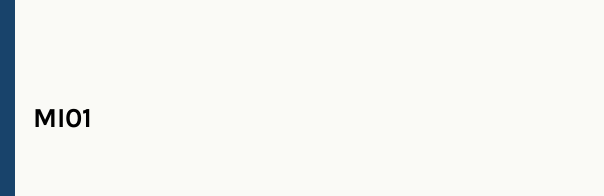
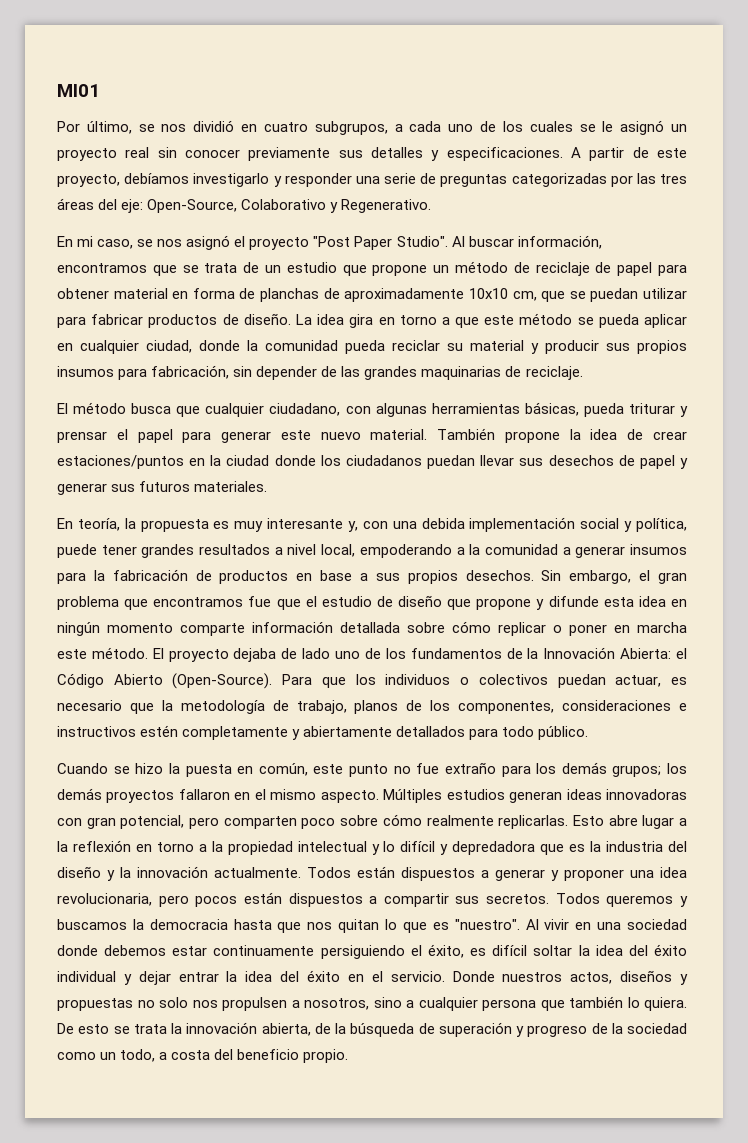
+ Por último, se nos dividió en cuatro subgrupos, a cada uno de los cuales se le asignó un proyecto real sin conocer previamente sus detalles y especificaciones. A partir de este proyecto, debíamos investigarlo y responder una serie de preguntas categorizadas por las tres áreas del eje: Open-Source, Colaborativo y Regenerativo.
+ En mi caso, se nos asignó el proyecto "Post Paper Studio". Al buscar información, encontramos que se trata de un estudio que propone un método de reciclaje de papel para obtener material en forma de planchas de aproximadamente 10x10 cm, que se puedan utilizar para fabricar productos de diseño. La idea gira en torno a que este método se pueda aplicar en cualquier ciudad, donde la comunidad pueda reciclar su material y producir sus propios insumos para fabricación, sin depender de las grandes maquinarias de reciclaje.
+ El método busca que cualquier ciudadano, con algunas herramientas básicas, pueda triturar y prensar el papel para generar este nuevo material. También propone la idea de crear estaciones/puntos en la ciudad donde los ciudadanos puedan llevar sus desechos de papel y generar sus futuros materiales.
+ En teoría, la propuesta es muy interesante y, con una debida implementación social y política, puede tener grandes resultados a nivel local, empoderando a la comunidad a generar insumos para la fabricación de productos en base a sus propios desechos. Sin embargo, el gran problema que encontramos fue que el estudio de diseño que propone y difunde esta idea en ningún momento comparte información detallada sobre cómo replicar o poner en marcha este método. El proyecto dejaba de lado uno de los fundamentos de la Innovación Abierta: el Código Abierto (Open-Source). Para que los individuos o colectivos puedan actuar, es necesario que la metodología de trabajo, planos de los componentes, consideraciones e instructivos estén completamente y abiertamente detallados para todo público.
+ Cuando se hizo la puesta en común, este punto no fue extraño para los demás grupos; los demás proyectos fallaron en el mismo aspecto. Múltiples estudios generan ideas innovadoras con gran potencial, pero comparten poco sobre cómo realmente replicarlas. Esto abre lugar a la reflexión en torno a la propiedad intelectual y lo difícil y depredadora que es la industria del diseño y la innovación actualmente. Todos están dispuestos a generar y proponer una idea revolucionaria, pero pocos están dispuestos a compartir sus secretos. Todos queremos y buscamos la democracia hasta que nos quitan lo que es "nuestro". Al vivir en una sociedad donde debemos estar continuamente persiguiendo el éxito, es difícil soltar la idea del éxito individual y dejar entrar la idea del éxito en el servicio. Donde nuestros actos, diseños y propuestas no solo nos propulsen a nosotros, sino a cualquier persona que también lo quiera. De esto se trata la innovación abierta, de la búsqueda de superación y progreso de la sociedad como un todo, a costa del beneficio propio.

